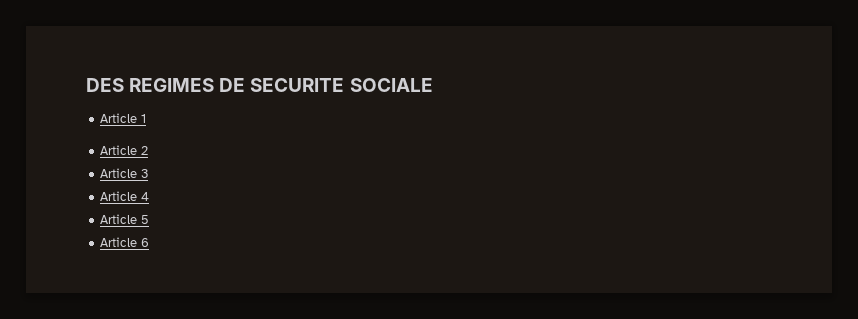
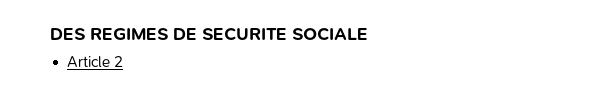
- Article 1
- Article 3
- Article 4
- Article 5
- Article 6

